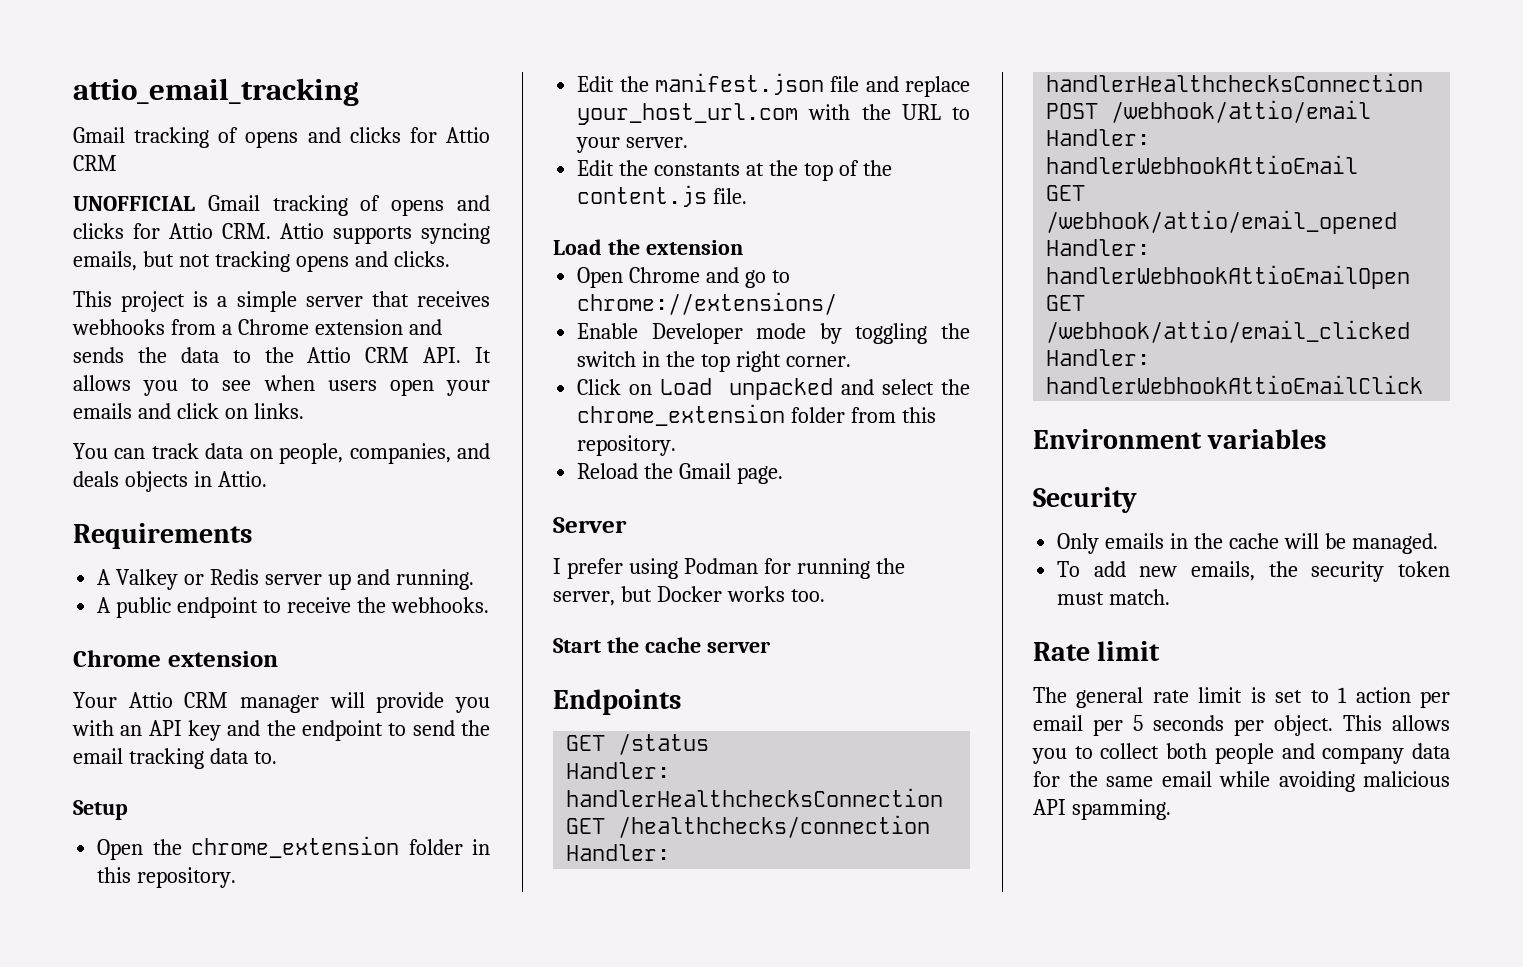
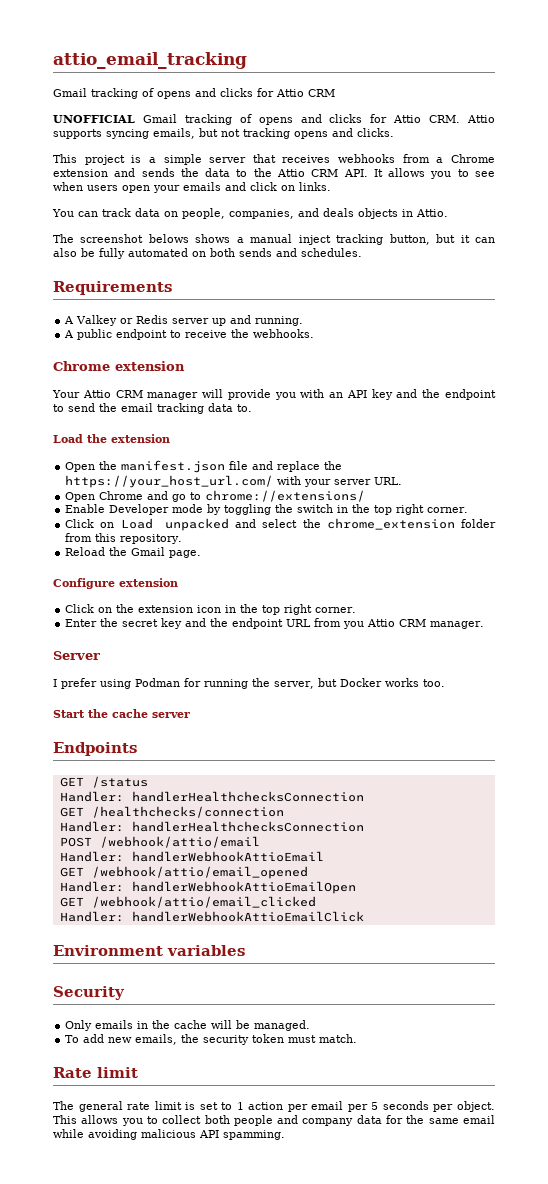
+ The screenshot belows shows a manual inject tracking button, but it can also be fully automated on both sends and schedules.
- Setup
+ Load the extension
- Open the chrome_extension folder in this repository.
- Edit the manifest.json file and replace your_host_url.com with the URL to your server.
- Edit the constants at the top of the content.js file.
- Load the extension
+ Open the manifest.json file and replace the https://your_host_url.com/ with your server URL.
+ Configure extension
+ Click on the extension icon in the top right corner.
+ Enter the secret key and the endpoint URL from you Attio CRM manager.

